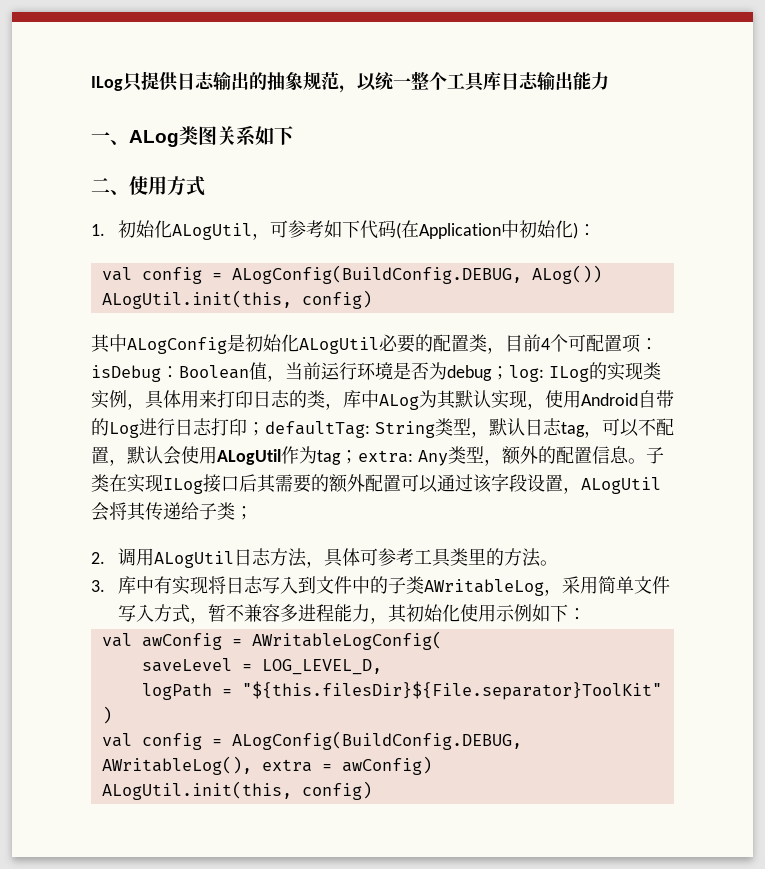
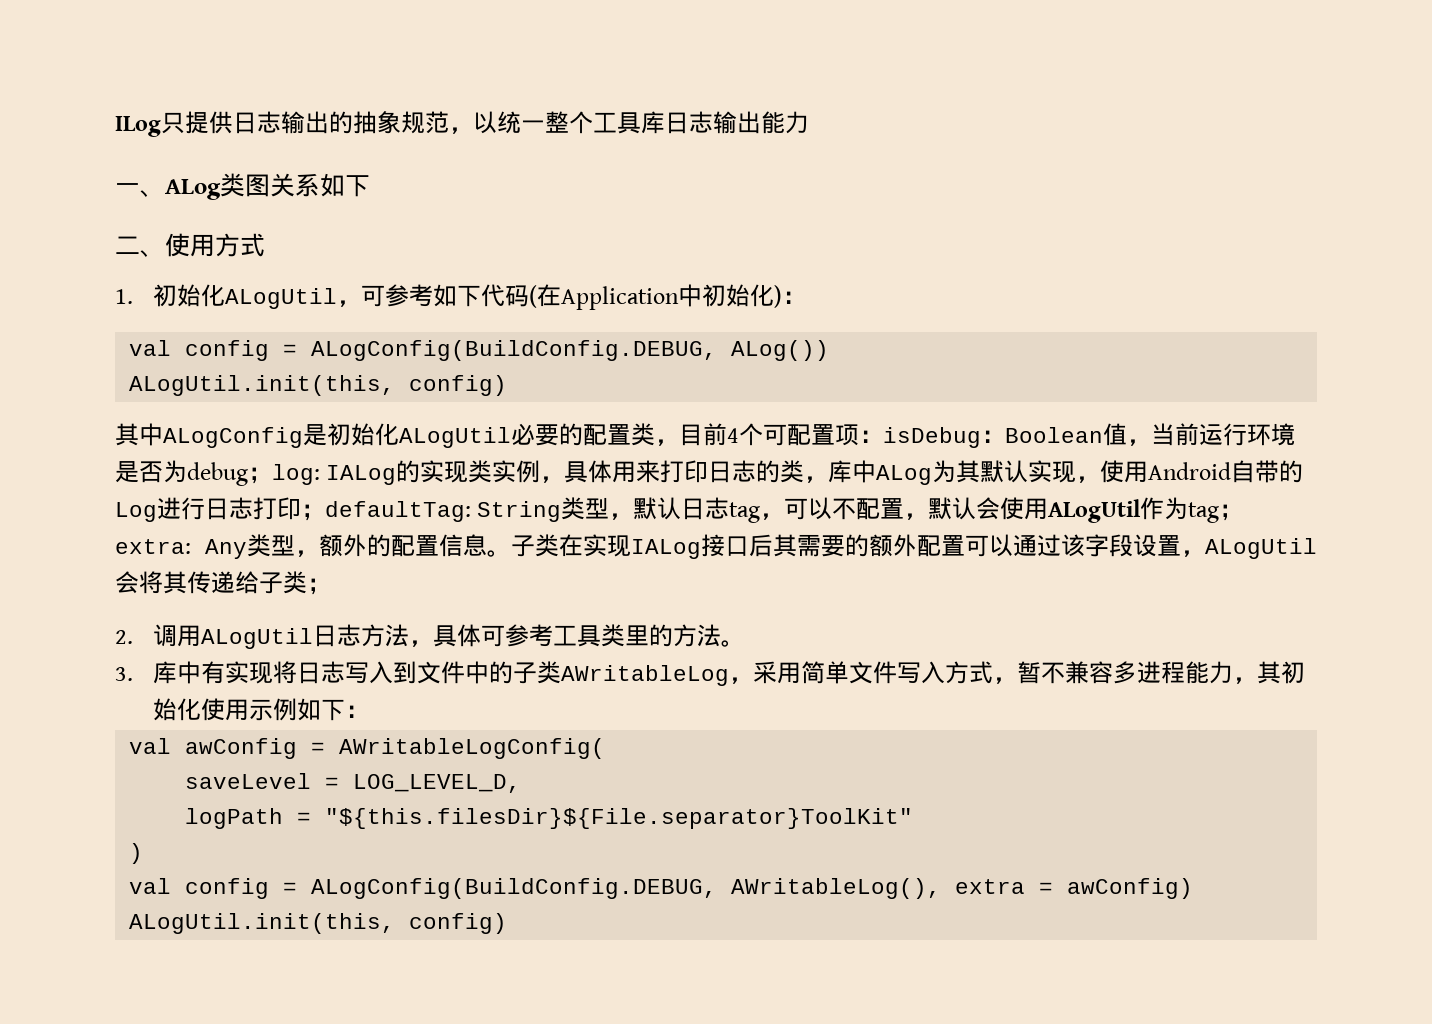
- ILog的实现类实例，具体用来打印日志的类，库中ALog为其默认实现，使用Android自带的Log进行日志打印；
+ IALog的实现类实例，具体用来打印日志的类，库中ALog为其默认实现，使用Android自带的Log进行日志打印；
- 子类在实现ILog接口后其需要的额外配置可以通过该字段设置，ALogUtil会将其传递给子类；
+ 子类在实现IALog接口后其需要的额外配置可以通过该字段设置，ALogUtil会将其传递给子类；

